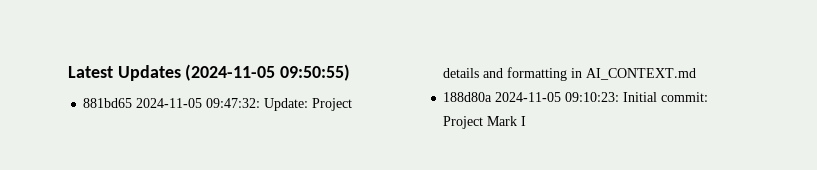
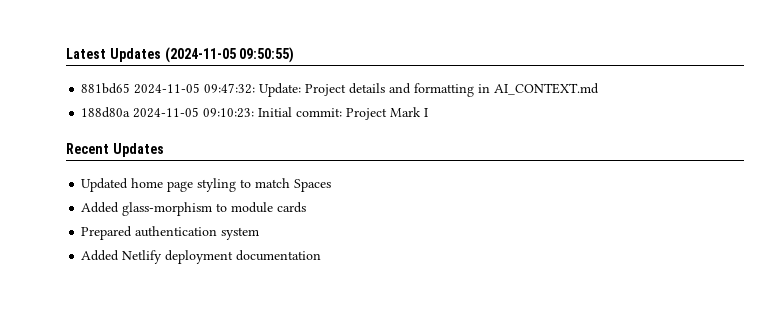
+ Recent Updates
+ Updated home page styling to match Spaces
+ Added glass-morphism to module cards
+ Prepared authentication system
+ Added Netlify deployment documentation

